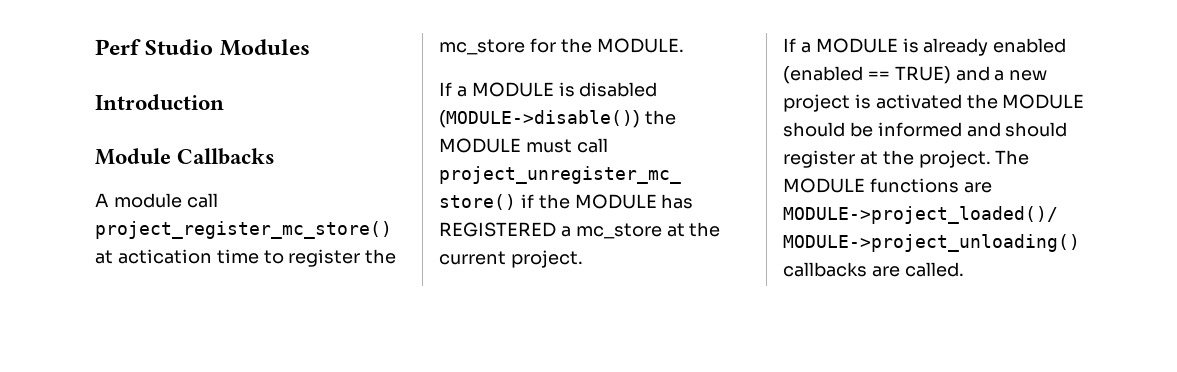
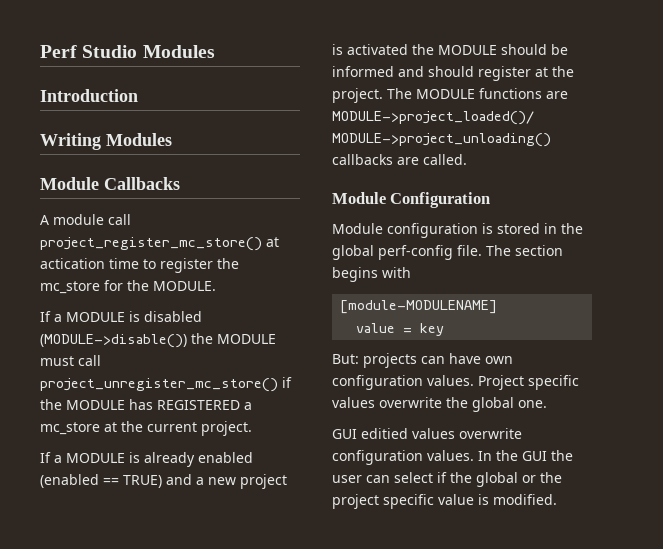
+ Writing Modules
+ Module Configuration
+ Module configuration is stored in the global perf-config file. The section begins with
+ [module-MODULENAME]
+ value = key
+ But: projects can have own configuration values. Project specific values overwrite the global one.
+ GUI editied values overwrite configuration values. In the GUI the user can select if the global or the project specific value is modified.

